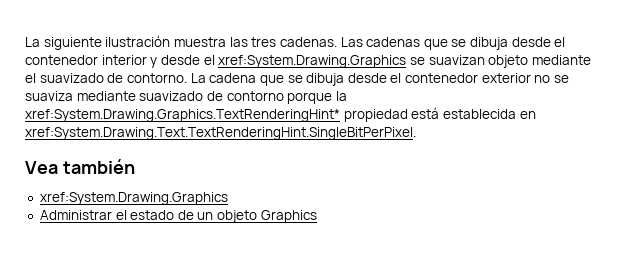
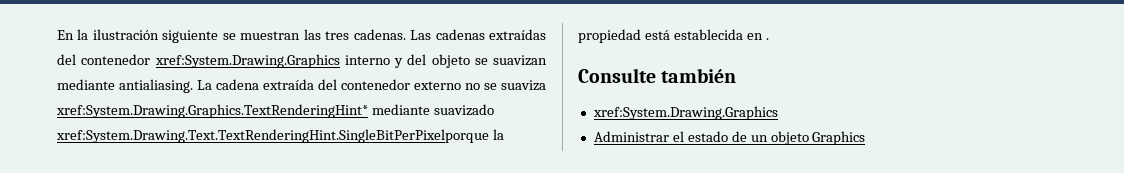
- La siguiente ilustración muestra las tres cadenas.
+ En la ilustración siguiente se muestran las tres cadenas.
- Las cadenas que se dibuja desde el contenedor interior y desde el xref:System.Drawing.Graphics se suavizan objeto mediante el suavizado de contorno. La cadena que se dibuja desde el contenedor exterior no se suaviza mediante suavizado de contorno porque la xref:System.Drawing.Graphics.TextRenderingHint* propiedad está establecida en xref:System.Drawing.Text.TextRenderingHint.SingleBitPerPixel.
- Vea también
+ Las cadenas extraídas del contenedor xref:System.Drawing.Graphics interno y del objeto se suavizan mediante antialiasing. La cadena extraída del contenedor externo no se suaviza xref:System.Drawing.Graphics.TextRenderingHint* mediante suavizado xref:System.Drawing.Text.TextRenderingHint.SingleBitPerPixelporque la propiedad está establecida en .
+ Consulte también

